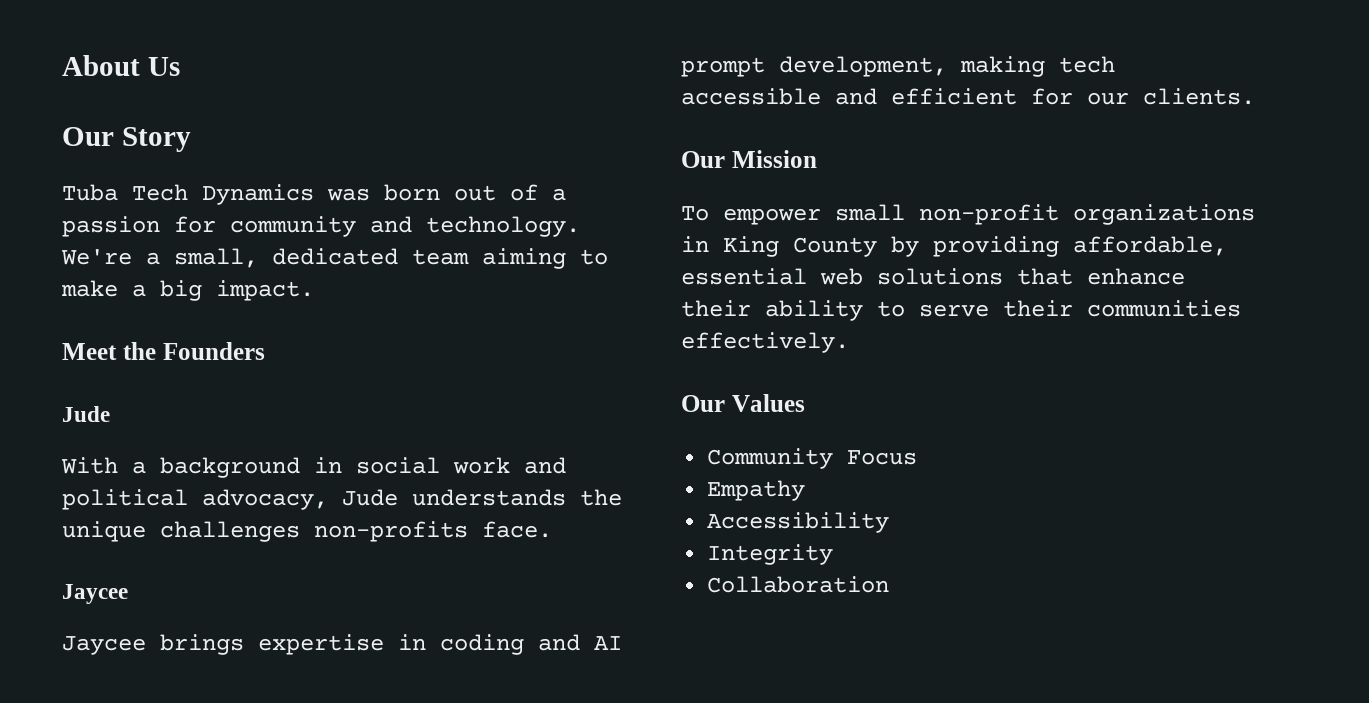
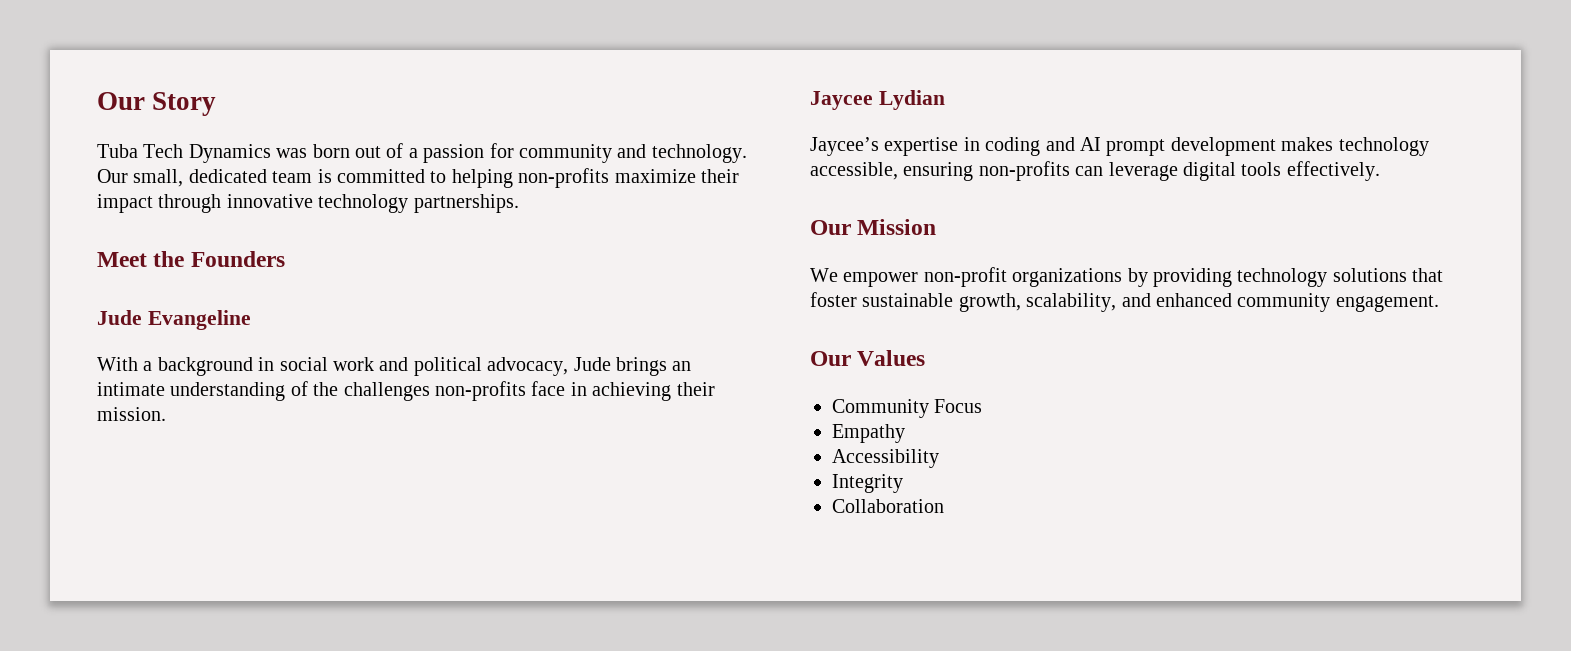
- About Us
- We're a small, dedicated team aiming to make a big impact.
+ Our small, dedicated team is committed to helping non-profits maximize their impact through innovative technology partnerships.
  Meet the Founders
- Jude
+ Jude Evangeline
- With a background in social work and political advocacy, Jude understands the unique challenges non-profits face.
- Jaycee
- Jaycee brings expertise in coding and AI prompt development, making tech accessible and efficient for our clients.
+ With a background in social work and political advocacy, Jude brings an intimate understanding of the challenges non-profits face in achieving their mission.
+ Jaycee Lydian
+ Jaycee’s expertise in coding and AI prompt development makes technology accessible, ensuring non-profits can leverage digital tools effectively.
  Our Mission
- To empower small non-profit organizations in King County by providing affordable, essential web solutions that enhance their ability to serve their communities effectively.
+ We empower non-profit organizations by providing technology solutions that foster sustainable growth, scalability, and enhanced community engagement.

